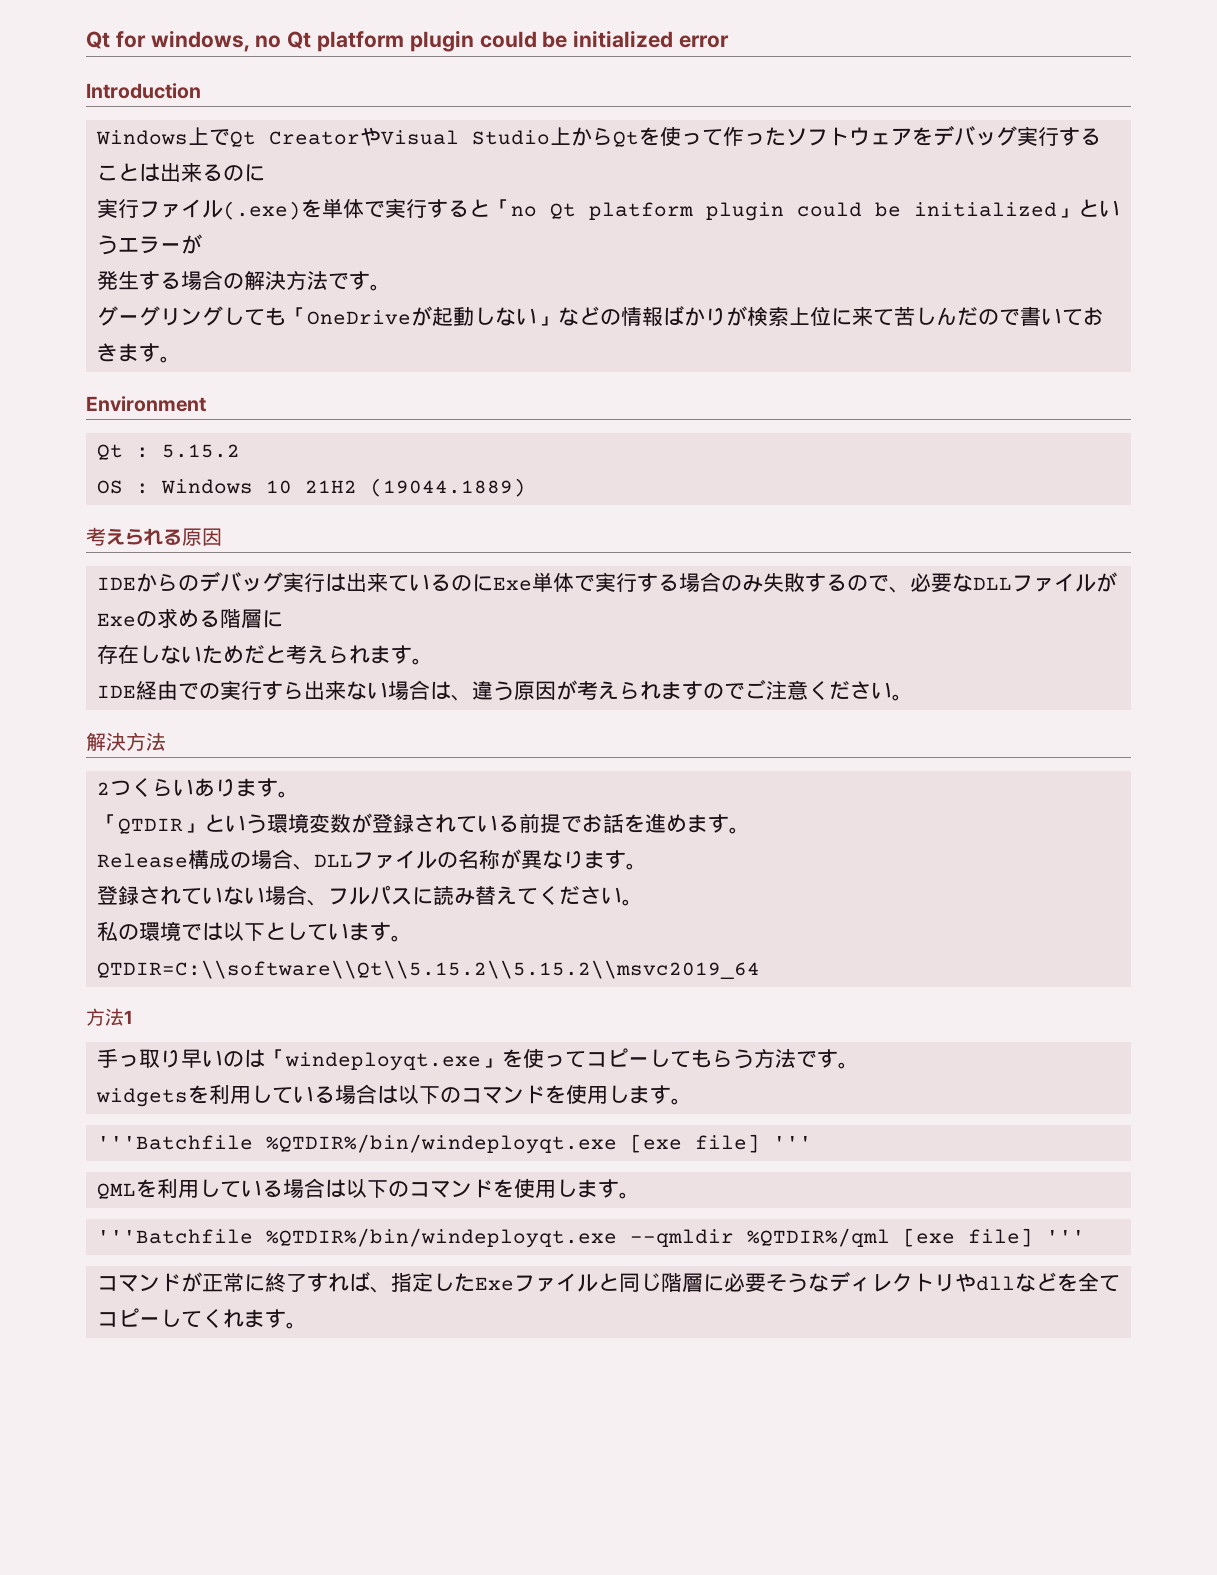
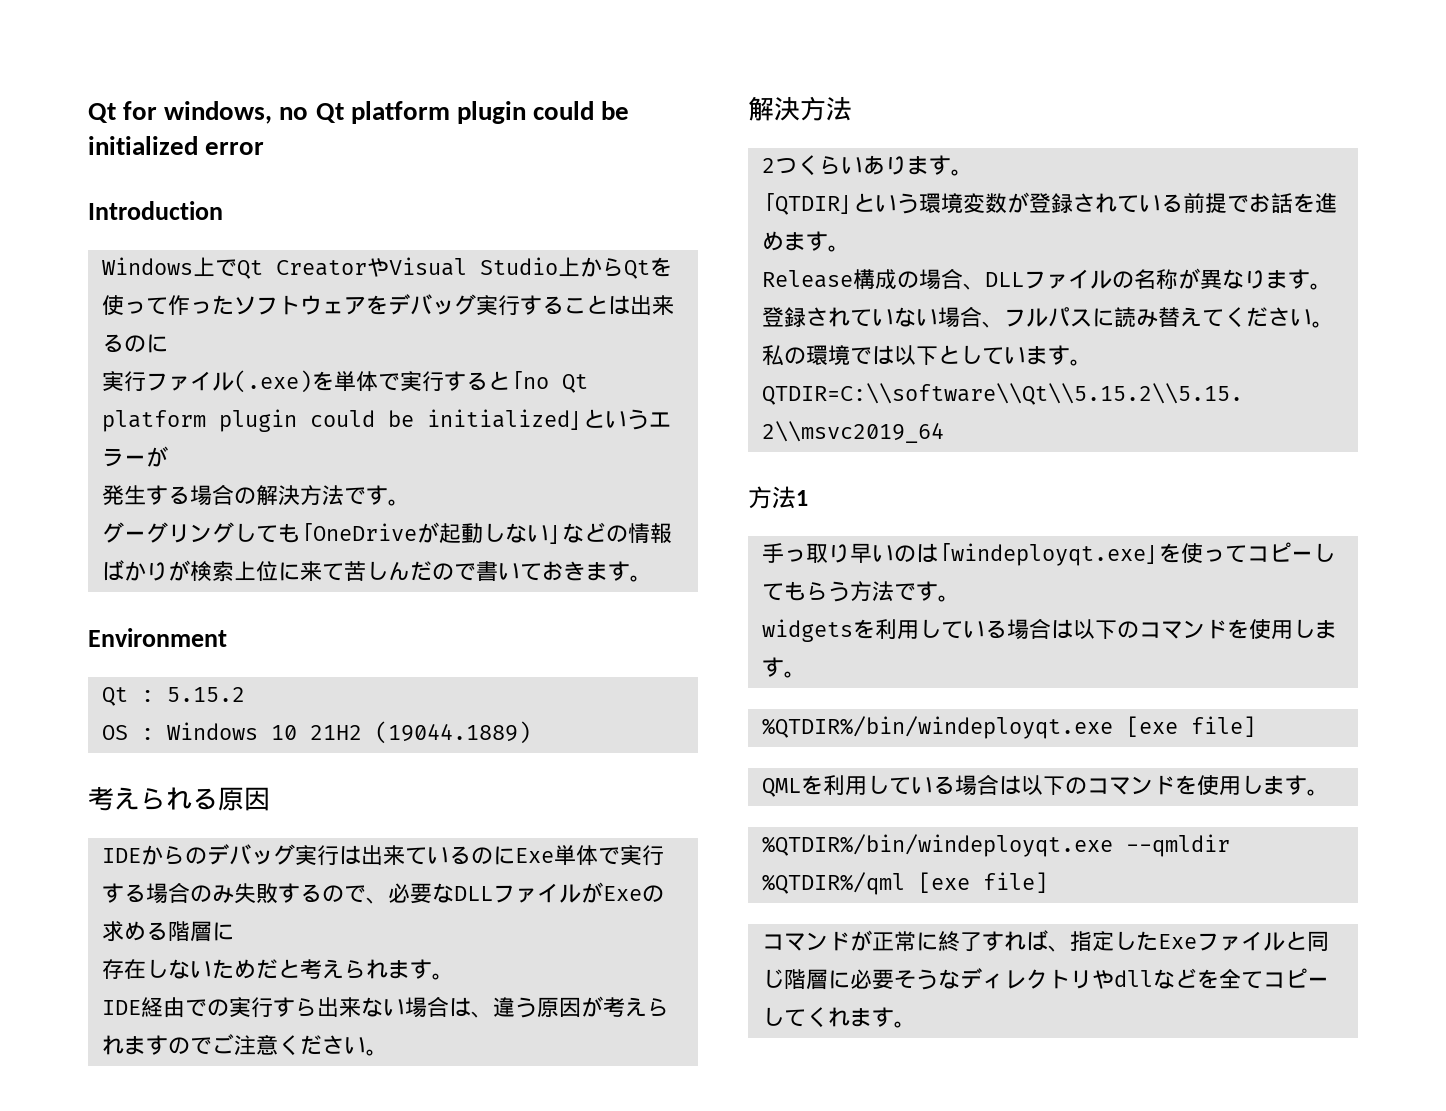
- '''Batchfile %QTDIR%/bin/windeployqt.exe [exe file] '''
+ %QTDIR%/bin/windeployqt.exe [exe file]
- '''Batchfile %QTDIR%/bin/windeployqt.exe --qmldir %QTDIR%/qml [exe file] '''
+ %QTDIR%/bin/windeployqt.exe --qmldir %QTDIR%/qml [exe file]

